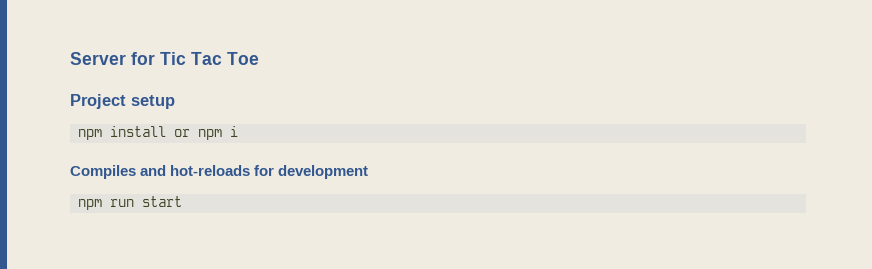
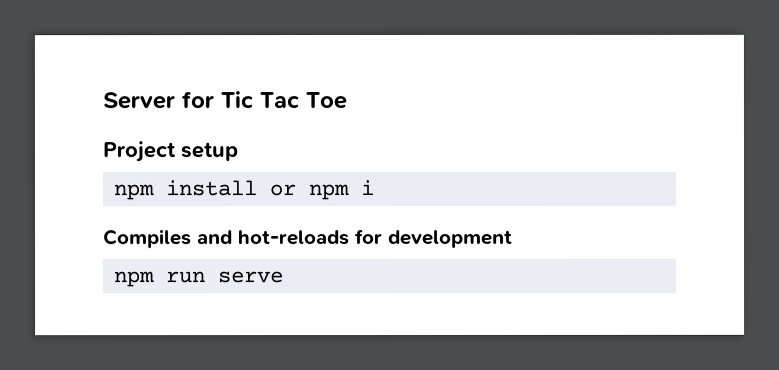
- npm run start
+ npm run serve

